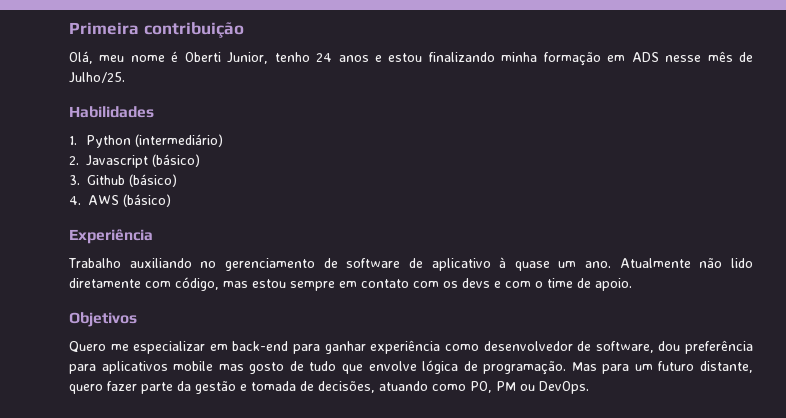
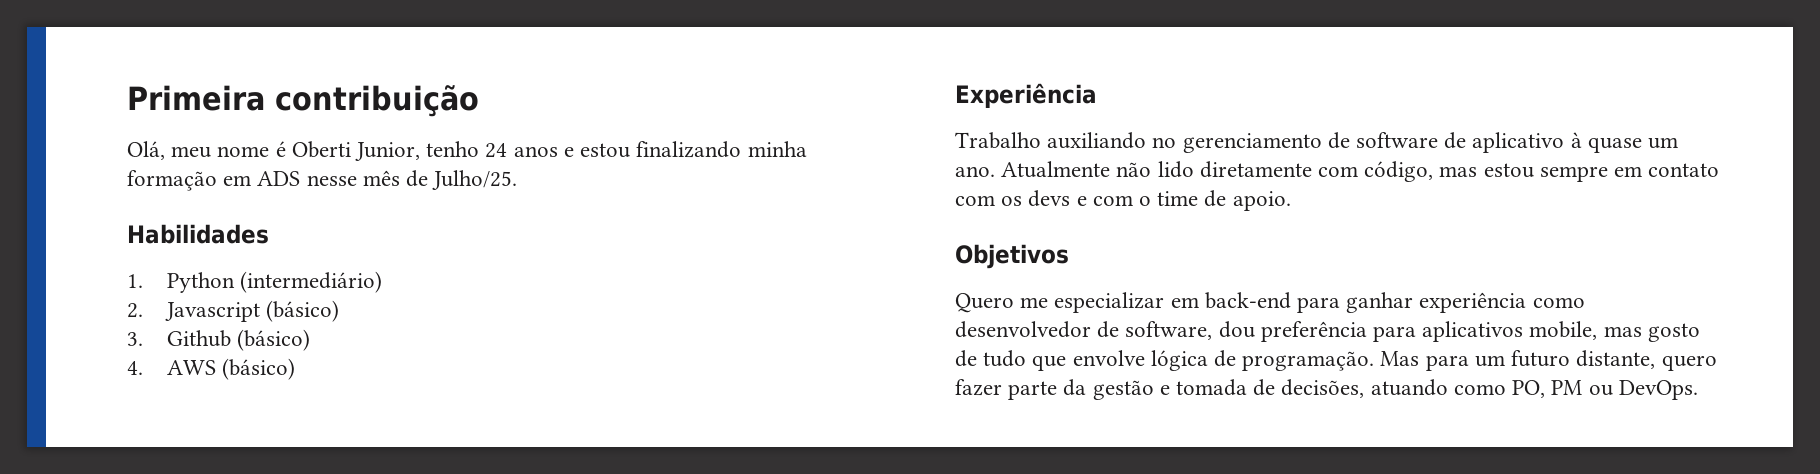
- Quero me especializar em back-end para ganhar experiência como desenvolvedor de software, dou preferência para aplicativos mobile mas gosto de tudo que envolve lógica de programação.
+ Quero me especializar em back-end para ganhar experiência como desenvolvedor de software, dou preferência para aplicativos mobile, mas gosto de tudo que envolve lógica de programação.

